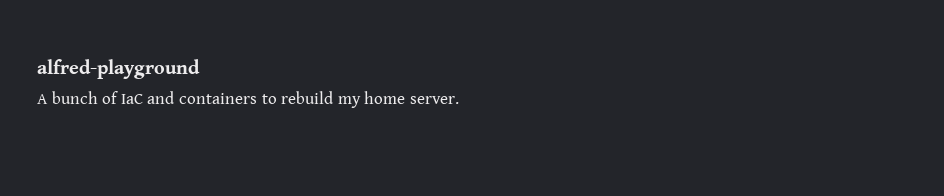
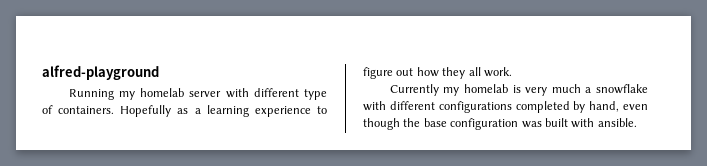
- A bunch of IaC and containers to rebuild my home server.
+ Running my homelab server with different type of containers. Hopefully as a learning experience to figure out how they all work.
+ Currently my homelab is very much a snowflake with different configurations completed by hand, even though the base configuration was built with ansible.

